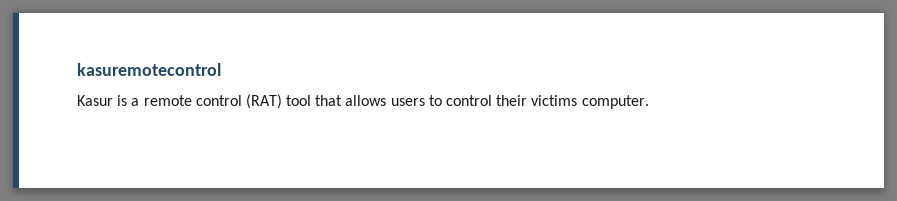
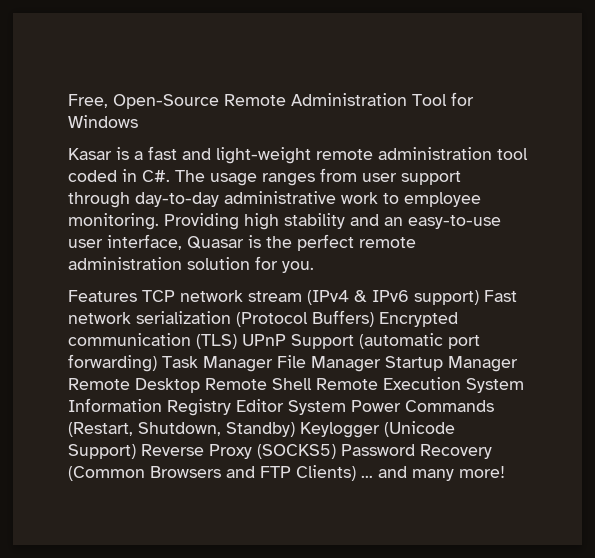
- kasuremotecontrol
- Kasur is a remote control (RAT) tool that allows users to control their victims computer.
+ Free, Open-Source Remote Administration Tool for Windows
+ Kasar is a fast and light-weight remote administration tool coded in C#. The usage ranges from user support through day-to-day administrative work to employee monitoring. Providing high stability and an easy-to-use user interface, Quasar is the perfect remote administration solution for you.
+ Features TCP network stream (IPv4 & IPv6 support) Fast network serialization (Protocol Buffers) Encrypted communication (TLS) UPnP Support (automatic port forwarding) Task Manager File Manager Startup Manager Remote Desktop Remote Shell Remote Execution System Information Registry Editor System Power Commands (Restart, Shutdown, Standby) Keylogger (Unicode Support) Reverse Proxy (SOCKS5) Password Recovery (Common Browsers and FTP Clients) ... and many more!

